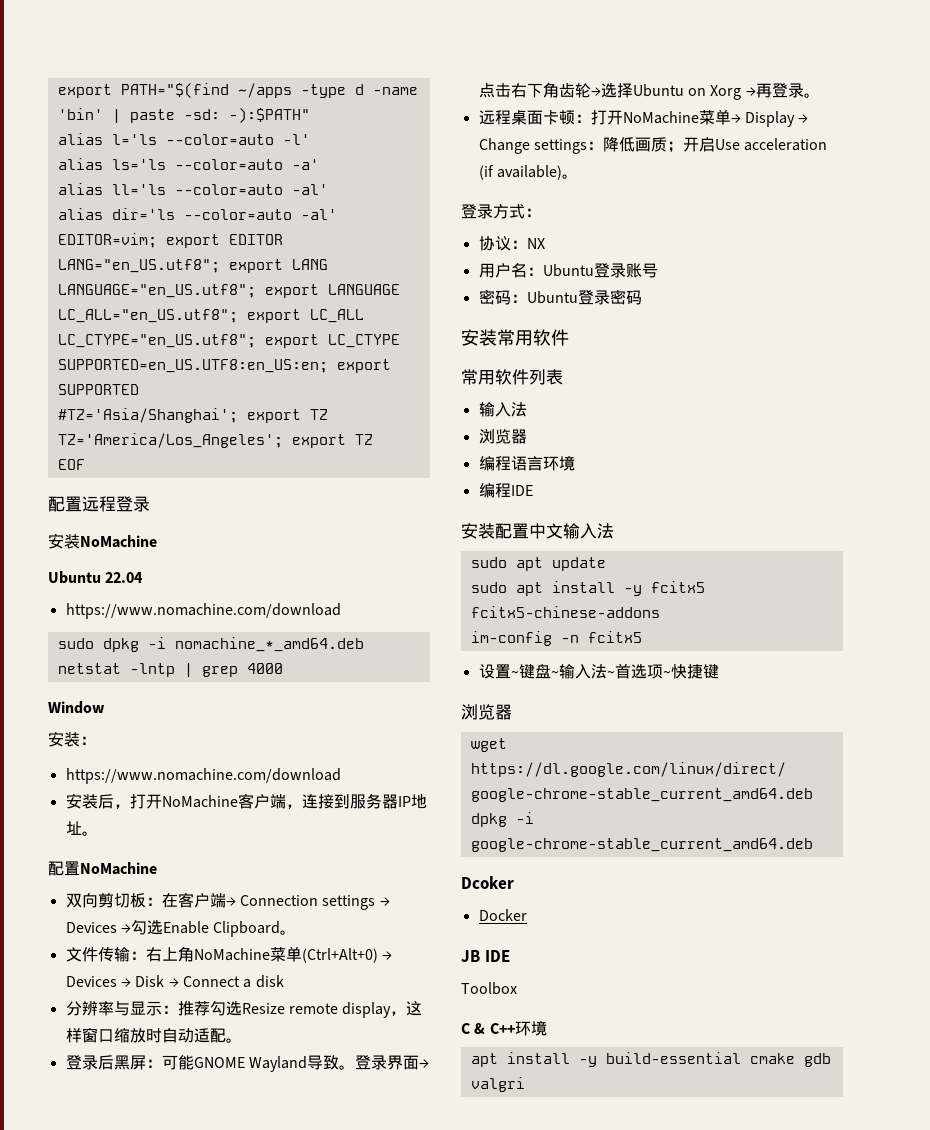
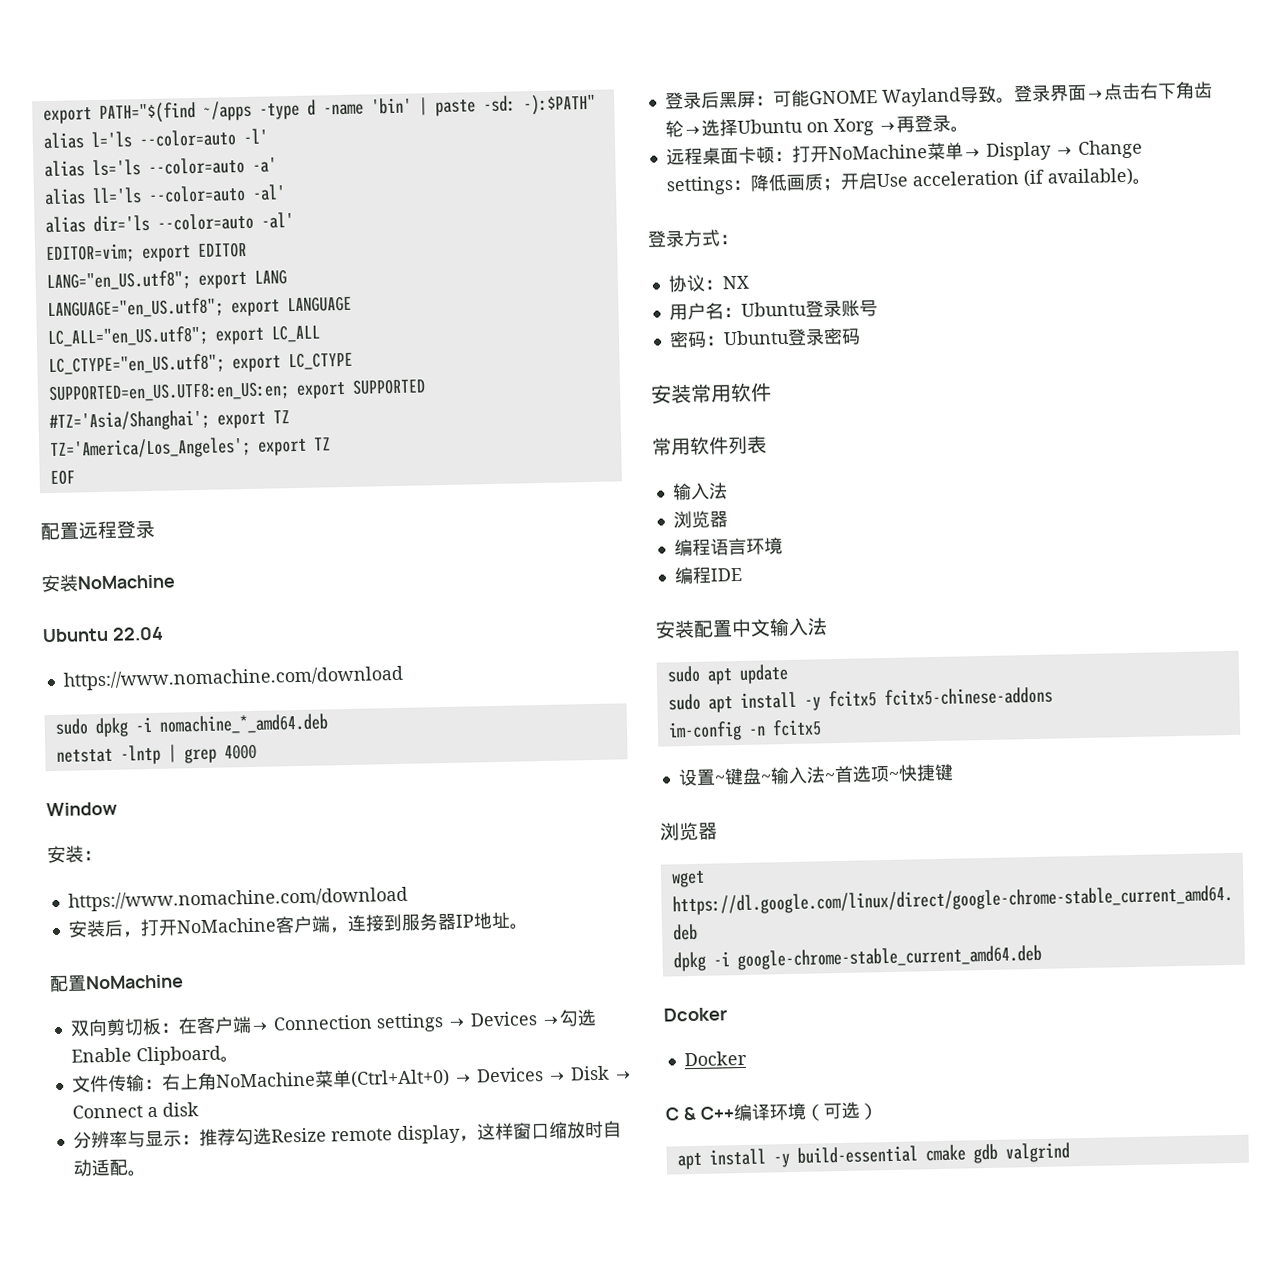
- JB IDE
- Toolbox
- C & C++环境
+ C & C++编译环境（可选）
- apt install -y build-essential cmake gdb valgri
+ apt install -y build-essential cmake gdb valgrind

